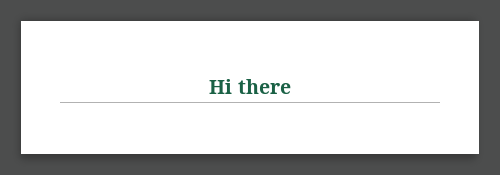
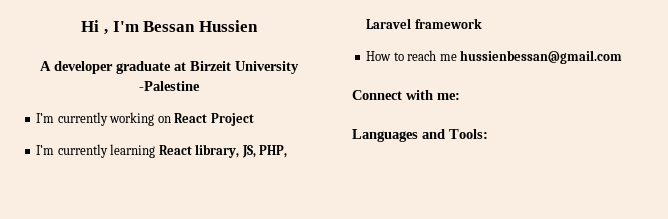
- Hi there
+ Hi , I'm Bessan Hussien
+ A developer graduate at Birzeit University -Palestine
+ I’m currently working on React Project
+ I’m currently learning React library, JS, PHP, Laravel framework
+ How to reach me hussienbessan@gmail.com
+ Connect with me:
+ Languages and Tools:

